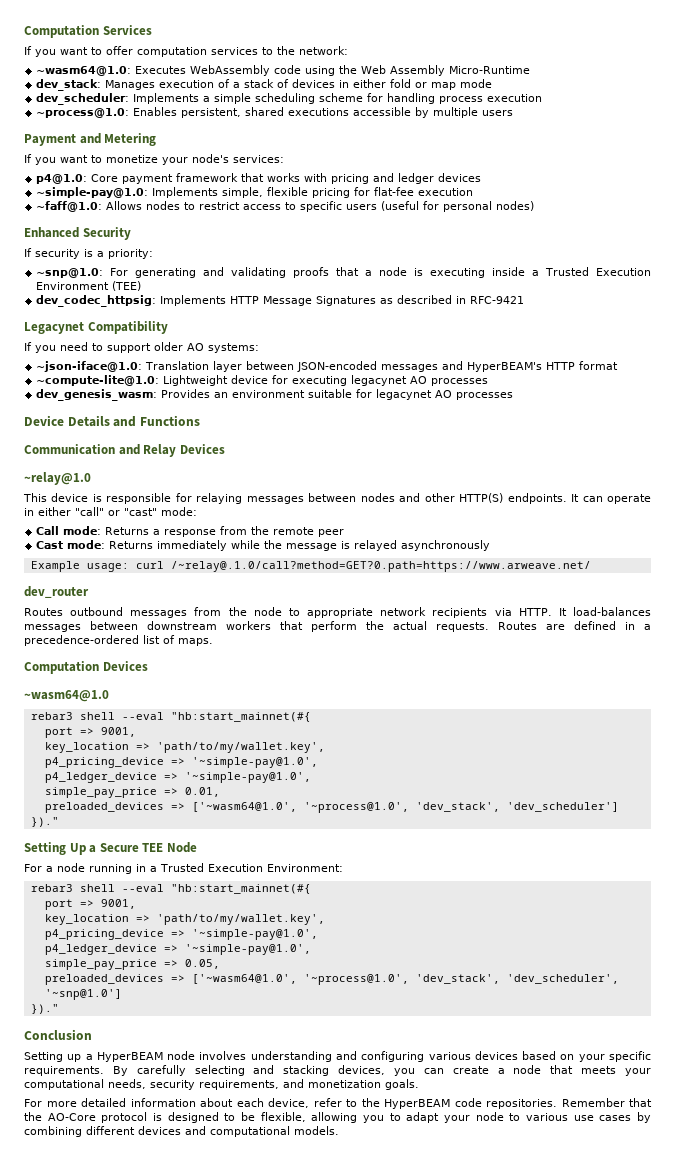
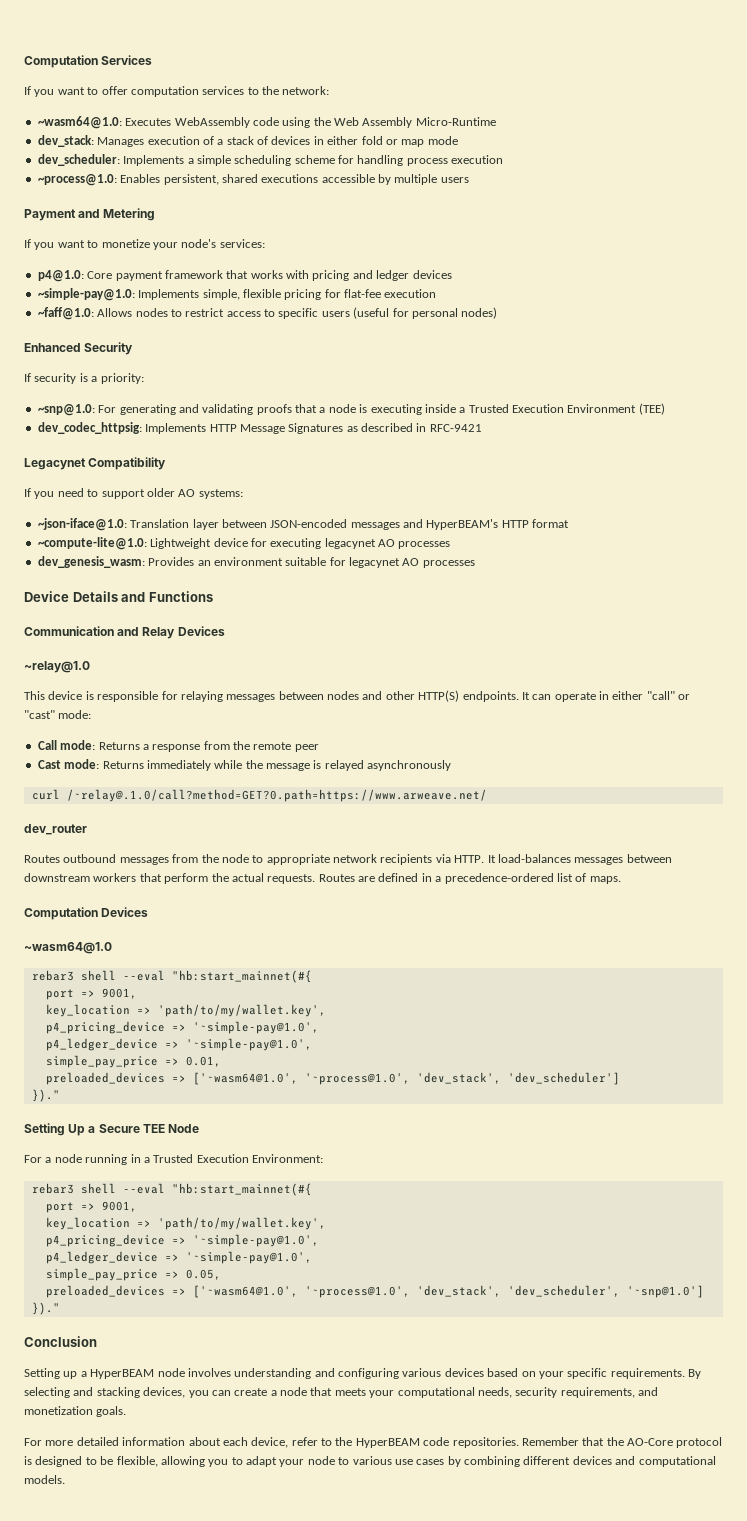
- Example usage: curl /~relay@.1.0/call?method=GET?0.path=https://www.arweave.net/
+ curl /~relay@.1.0/call?method=GET?0.path=https://www.arweave.net/
- By carefully selecting and stacking devices, you can create a node that meets your computational needs, security requirements, and monetization goals.
+ By selecting and stacking devices, you can create a node that meets your computational needs, security requirements, and monetization goals.

